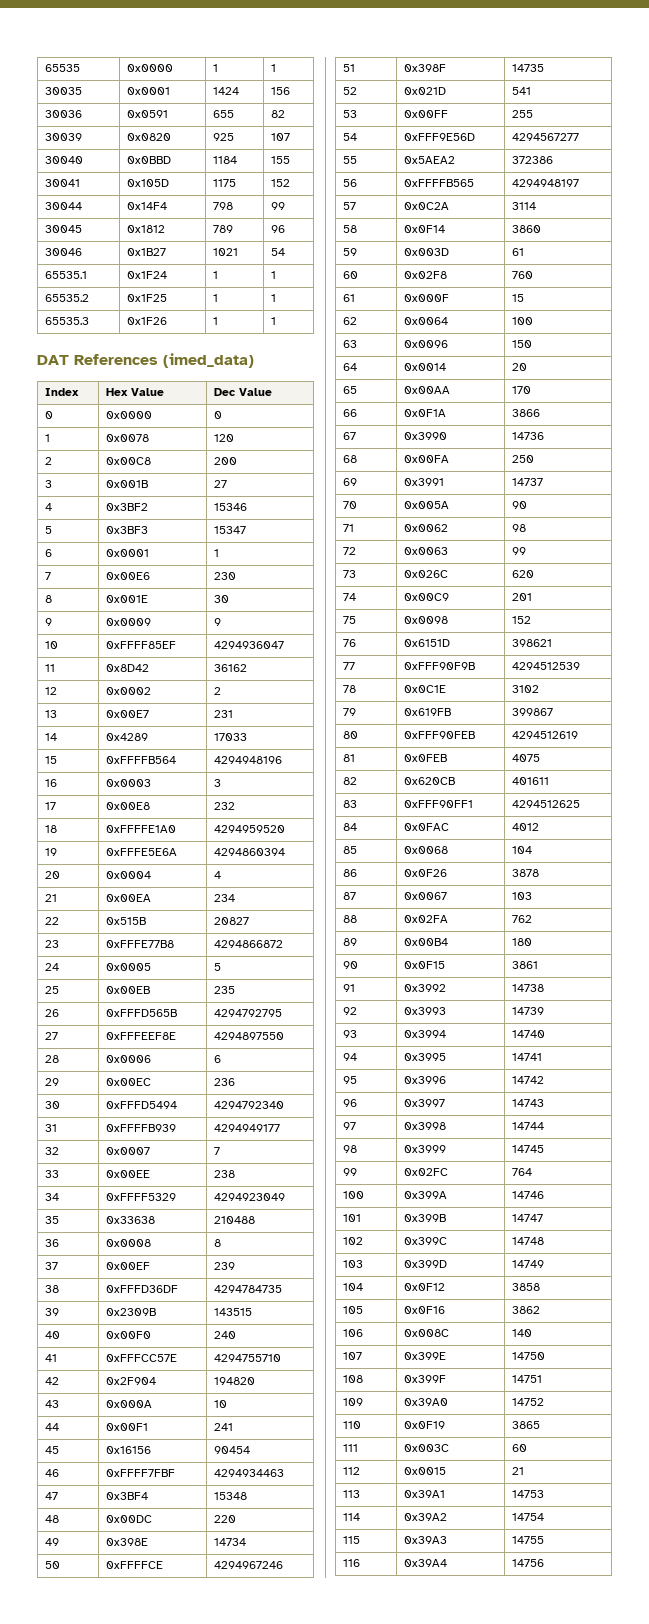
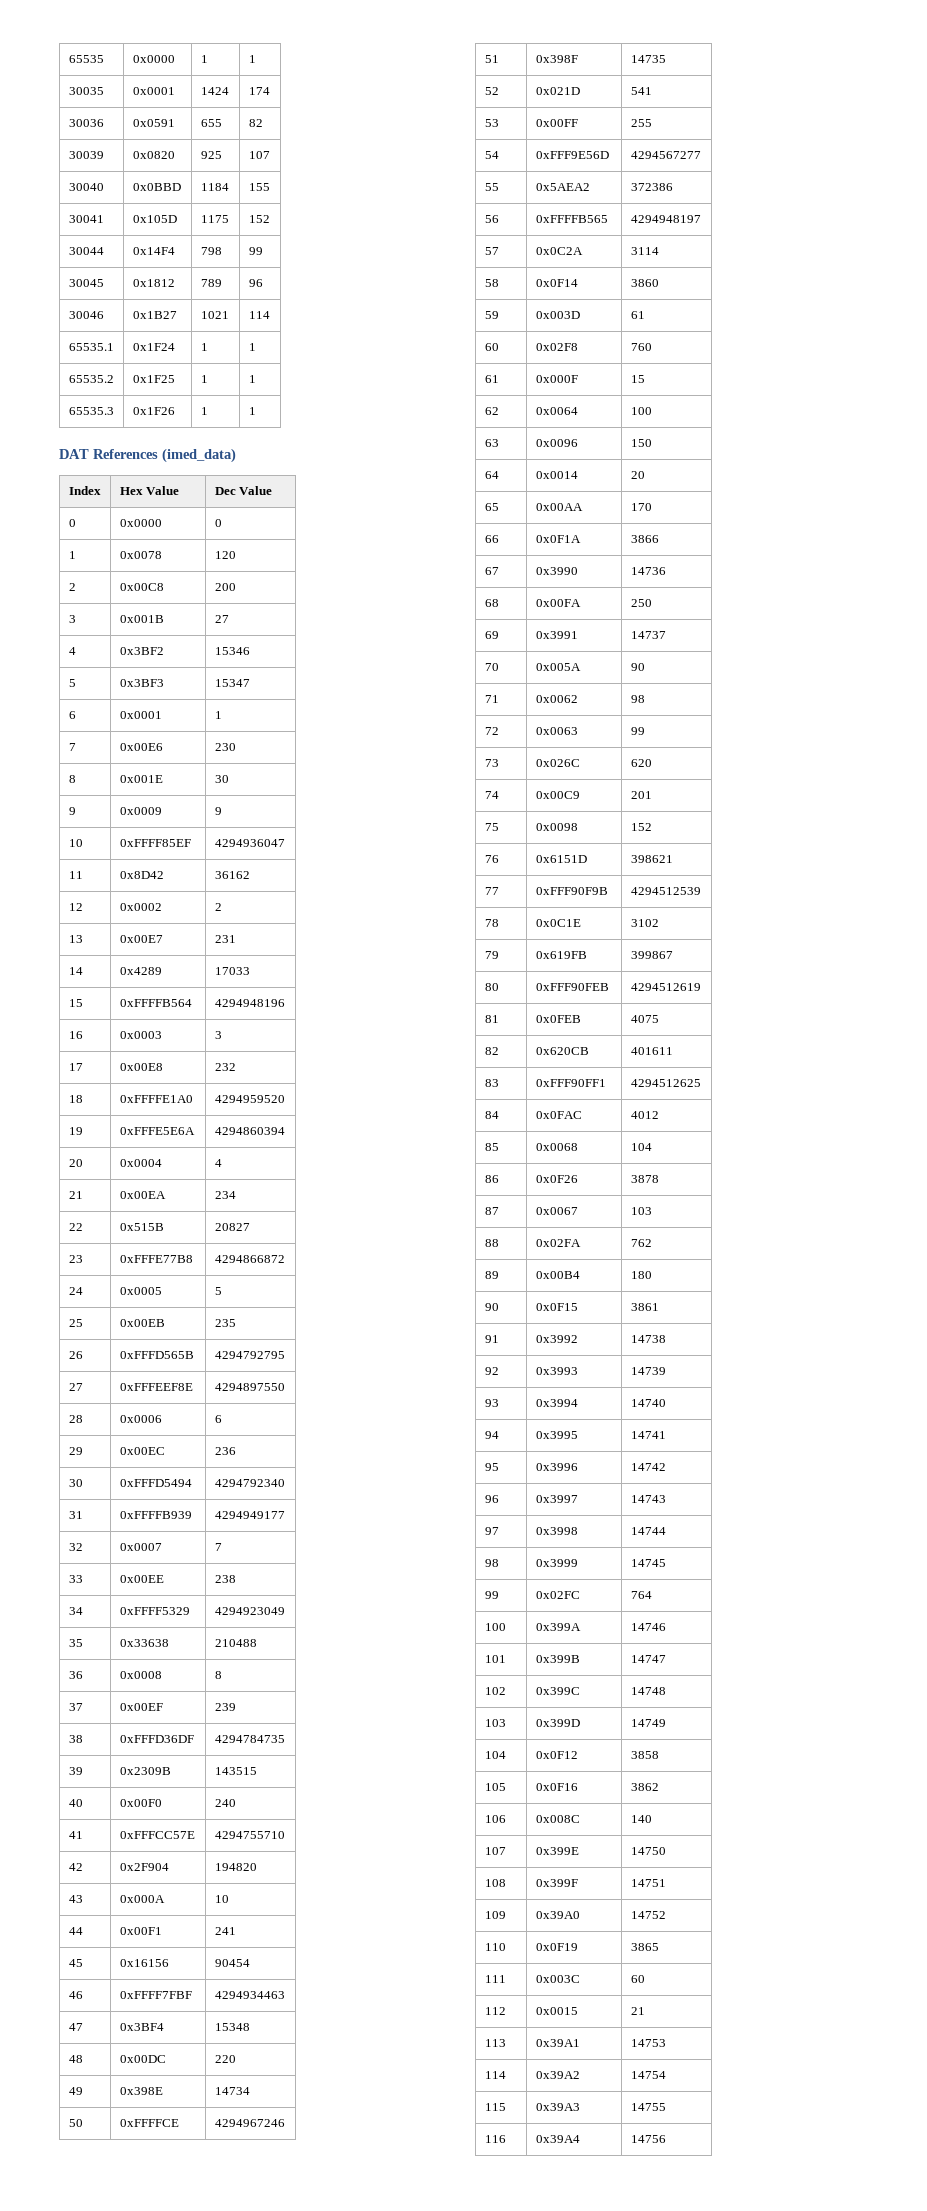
- 30035 | 0x0001 | 1424 | 156
+ 30035 | 0x0001 | 1424 | 174
- 30046 | 0x1B27 | 1021 | 54
+ 30046 | 0x1B27 | 1021 | 114

